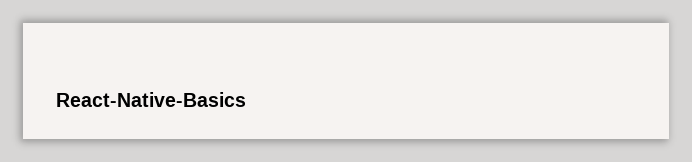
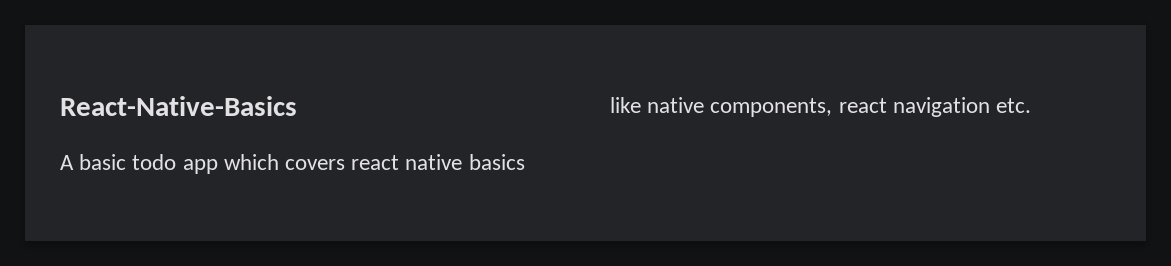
+ A basic todo app which covers react native basics like native components, react navigation etc.

